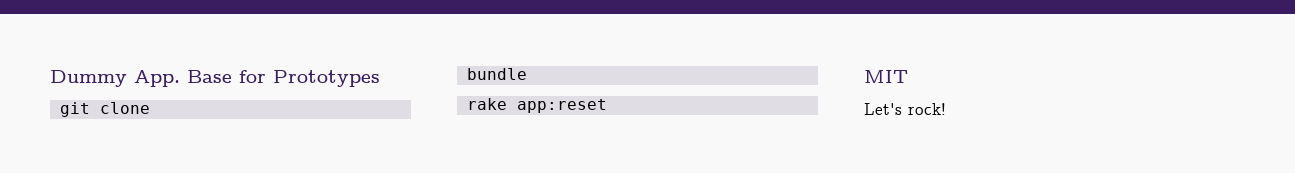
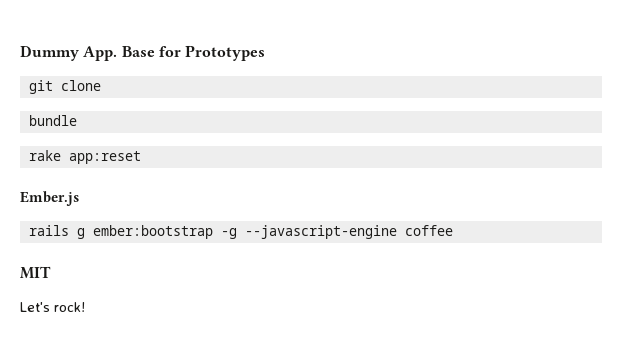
+ Ember.js
+ rails g ember:bootstrap -g --javascript-engine coffee

